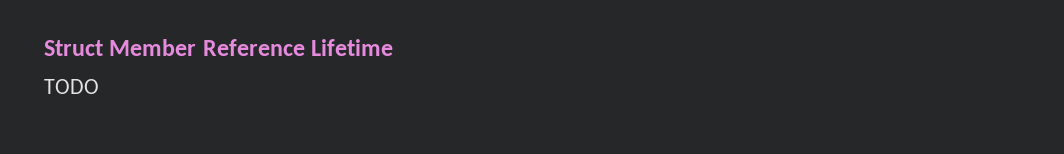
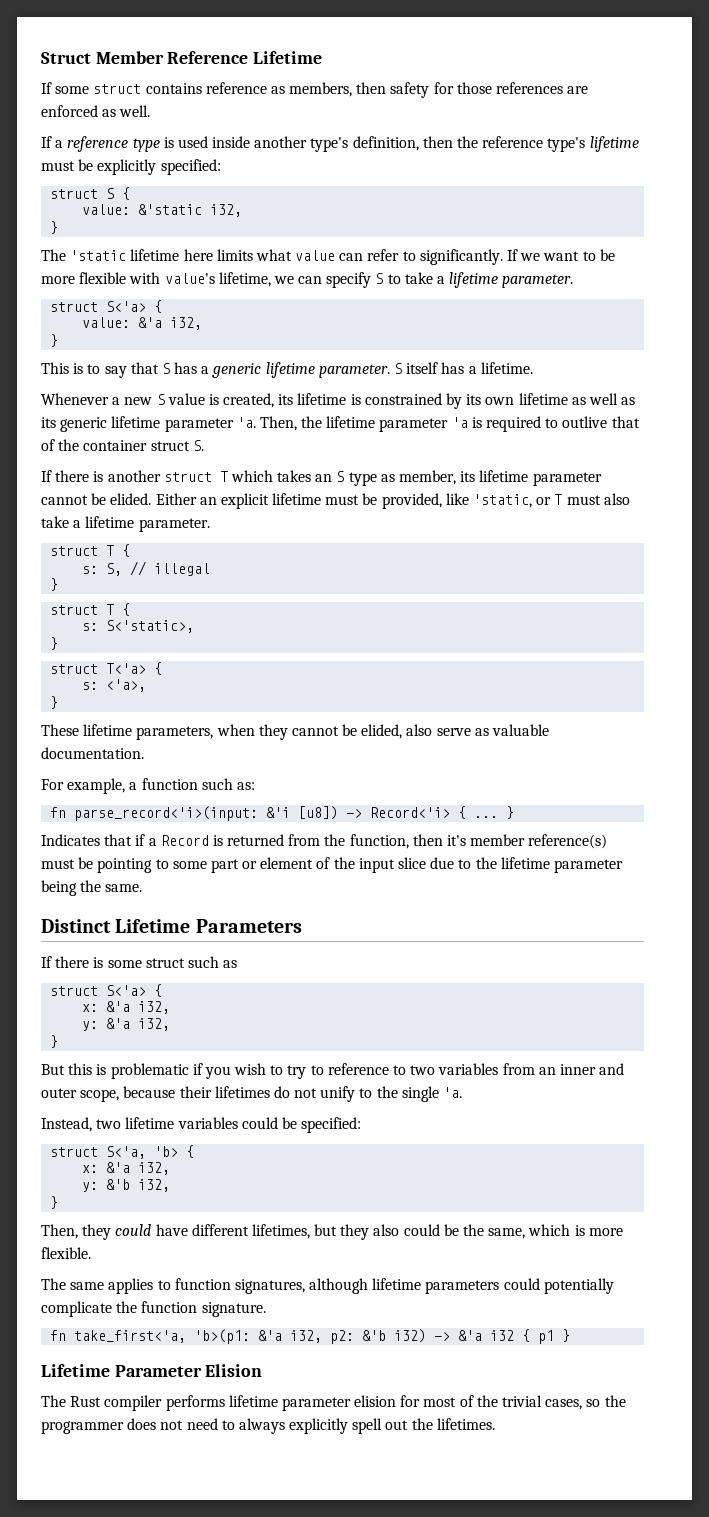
- TODO
+ If some struct contains reference as members, then safety for those references are enforced as well.
+ If a reference type is used inside another type's definition, then the reference type's lifetime must be explicitly specified:
+ struct S {
+ value: &'static i32,
+ }
+ The 'static lifetime here limits what value can refer to significantly. If we want to be more flexible with value's lifetime, we can specify S to take a lifetime parameter.
+ struct S<'a> {
+ value: &'a i32,
+ }
+ This is to say that S has a generic lifetime parameter. S itself has a lifetime.
+ Whenever a new S value is created, its lifetime is constrained by its own lifetime as well as its generic lifetime parameter 'a. Then, the lifetime parameter 'a is required to outlive that of the container struct S.
+ If there is another struct T which takes an S type as member, its lifetime parameter cannot be elided. Either an explicit lifetime must be provided, like 'static, or T must also take a lifetime parameter.
+ struct T {
+ s: S, // illegal
+ }
+ struct T {
+ s: S<'static>,
+ }
+ struct T<'a> {
+ s: <'a>,
+ }
+ These lifetime parameters, when they cannot be elided, also serve as valuable documentation.
+ For example, a function such as:
+ fn parse_record<'i>(input: &'i [u8]) -> Record<'i> { ... }
+ Indicates that if a Record is returned from the function, then it's member reference(s) must be pointing to some part or element of the input slice due to the lifetime parameter being the same.
+ Distinct Lifetime Parameters
+ If there is some struct such as
+ struct S<'a> {
+ x: &'a i32,
+ y: &'a i32,
+ }
+ But this is problematic if you wish to try to reference to two variables from an inner and outer scope, because their lifetimes do not unify to the single 'a.
+ Instead, two lifetime variables could be specified:
+ struct S<'a, 'b> {
+ x: &'a i32,
+ y: &'b i32,
+ }
+ Then, they could have different lifetimes, but they also could be the same, which is more flexible.
+ The same applies to function signatures, although lifetime parameters could potentially complicate the function signature.
+ fn take_first<'a, 'b>(p1: &'a i32, p2: &'b i32) -> &'a i32 { p1 }
+ Lifetime Parameter Elision
+ The Rust compiler performs lifetime parameter elision for most of the trivial cases, so the programmer does not need to always explicitly spell out the lifetimes.

